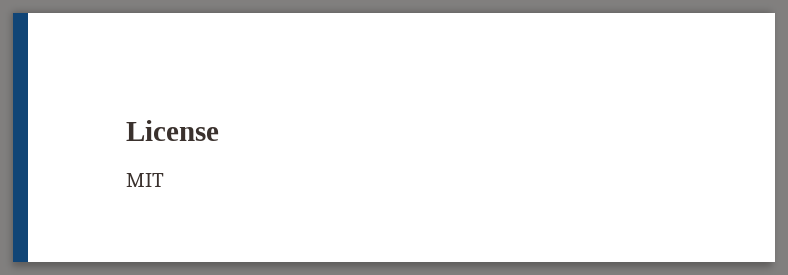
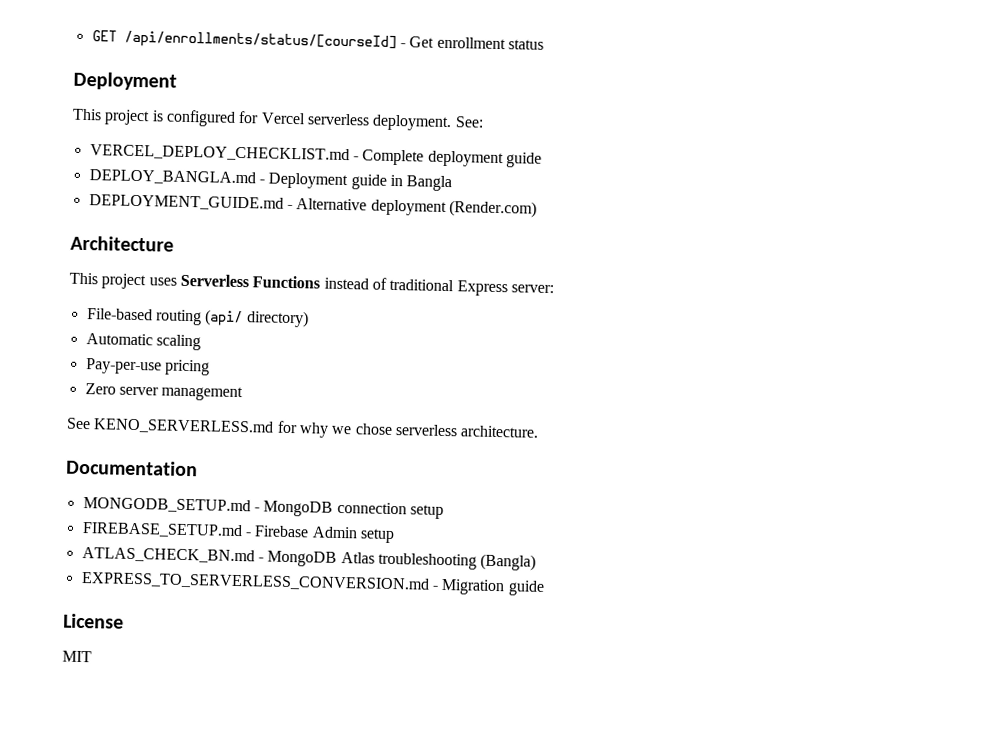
+ GET /api/enrollments/status/[courseId] - Get enrollment status
+ Deployment
+ This project is configured for Vercel serverless deployment. See:
+ VERCEL_DEPLOY_CHECKLIST.md - Complete deployment guide
+ DEPLOY_BANGLA.md - Deployment guide in Bangla
+ DEPLOYMENT_GUIDE.md - Alternative deployment (Render.com)
+ Architecture
+ This project uses Serverless Functions instead of traditional Express server:
+ File-based routing (api/ directory)
+ Automatic scaling
+ Pay-per-use pricing
+ Zero server management
+ See KENO_SERVERLESS.md for why we chose serverless architecture.
+ Documentation
+ MONGODB_SETUP.md - MongoDB connection setup
+ FIREBASE_SETUP.md - Firebase Admin setup
+ ATLAS_CHECK_BN.md - MongoDB Atlas troubleshooting (Bangla)
+ EXPRESS_TO_SERVERLESS_CONVERSION.md - Migration guide

